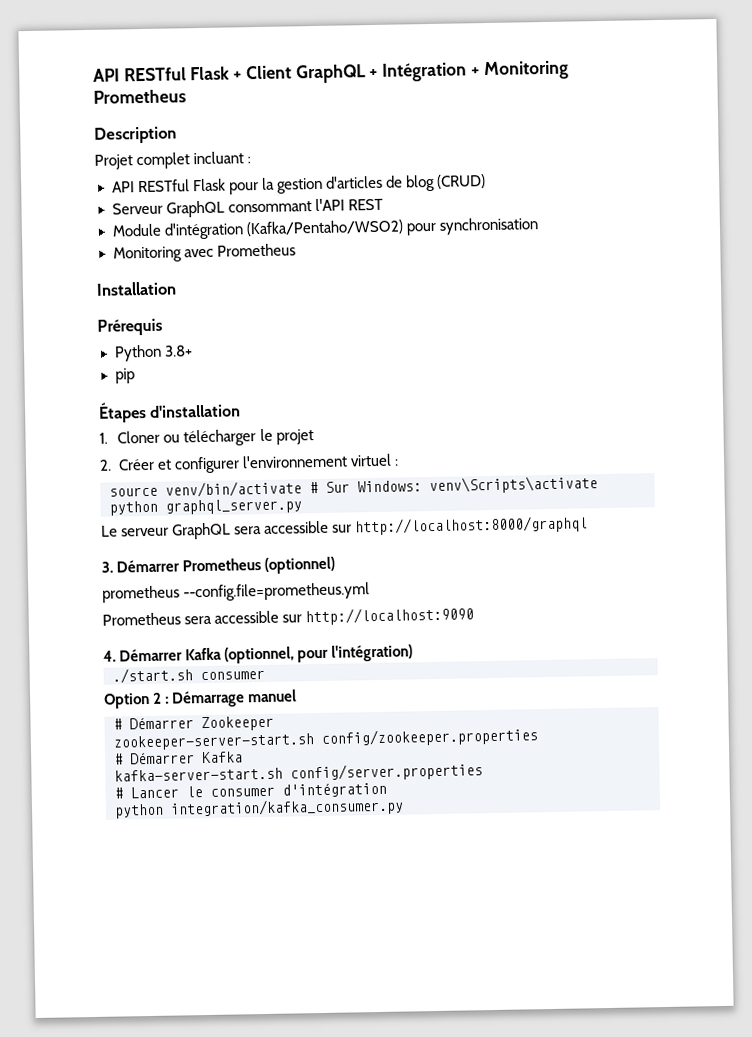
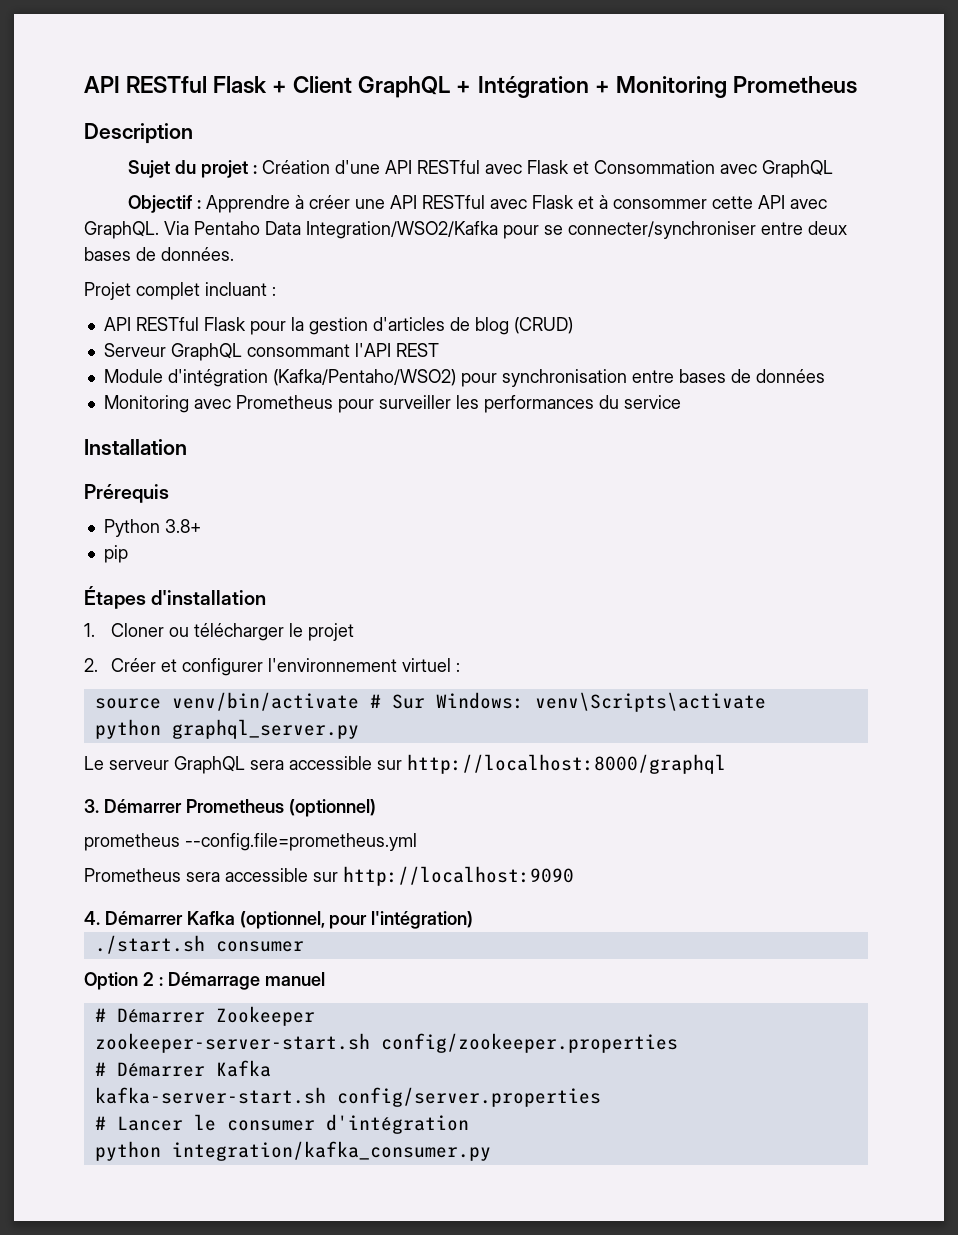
+ Sujet du projet : Création d'une API RESTful avec Flask et Consommation avec GraphQL
+ Objectif : Apprendre à créer une API RESTful avec Flask et à consommer cette API avec GraphQL. Via Pentaho Data Integration/WSO2/Kafka pour se connecter/synchroniser entre deux bases de données.
- Module d'intégration (Kafka/Pentaho/WSO2) pour synchronisation
+ Module d'intégration (Kafka/Pentaho/WSO2) pour synchronisation entre bases de données
- Monitoring avec Prometheus
+ Monitoring avec Prometheus pour surveiller les performances du service

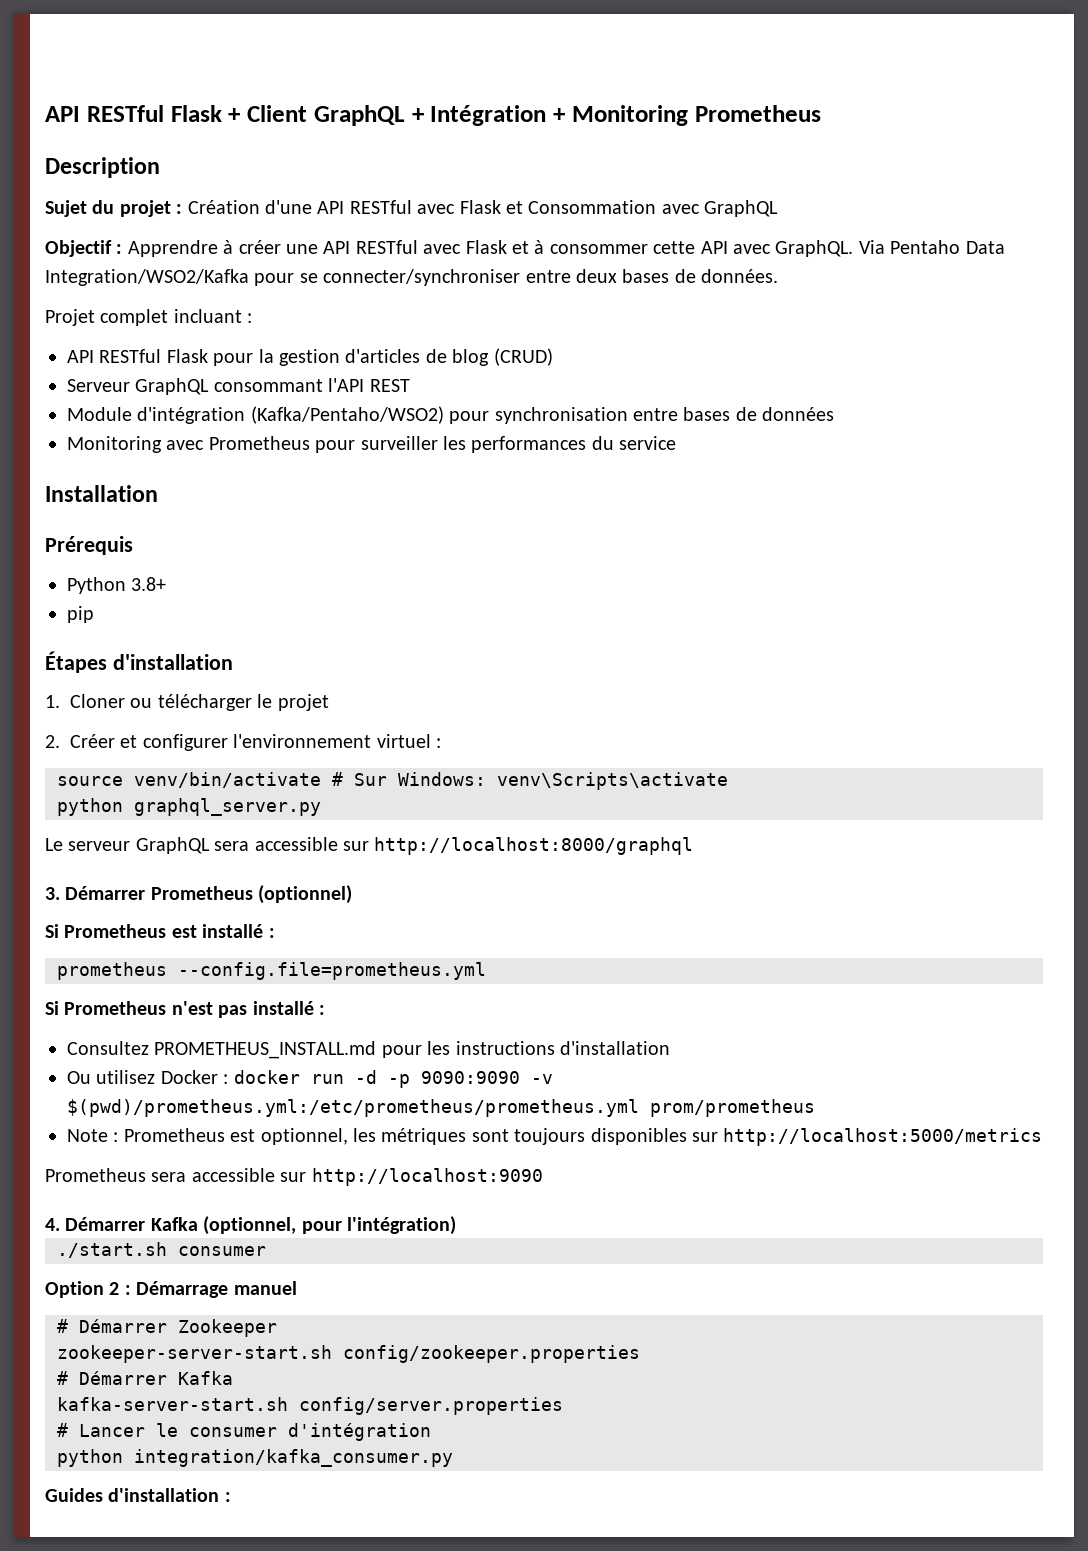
+ Si Prometheus est installé :
  prometheus --config.file=prometheus.yml
+ Si Prometheus n'est pas installé :
+ Consultez PROMETHEUS_INSTALL.md pour les instructions d'installation
+ Ou utilisez Docker : docker run -d -p 9090:9090 -v $(pwd)/prometheus.yml:/etc/prometheus/prometheus.yml prom/prometheus
+ Note : Prometheus est optionnel, les métriques sont toujours disponibles sur http://localhost:5000/metrics
+ Guides d'installation :

